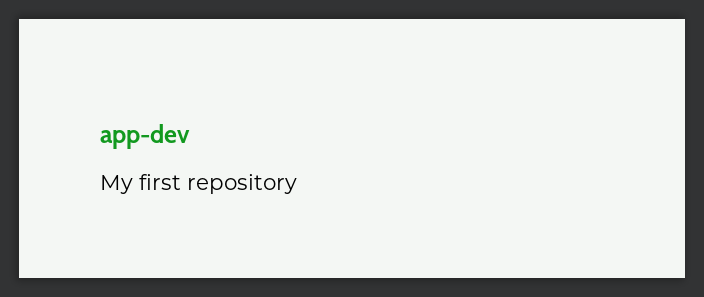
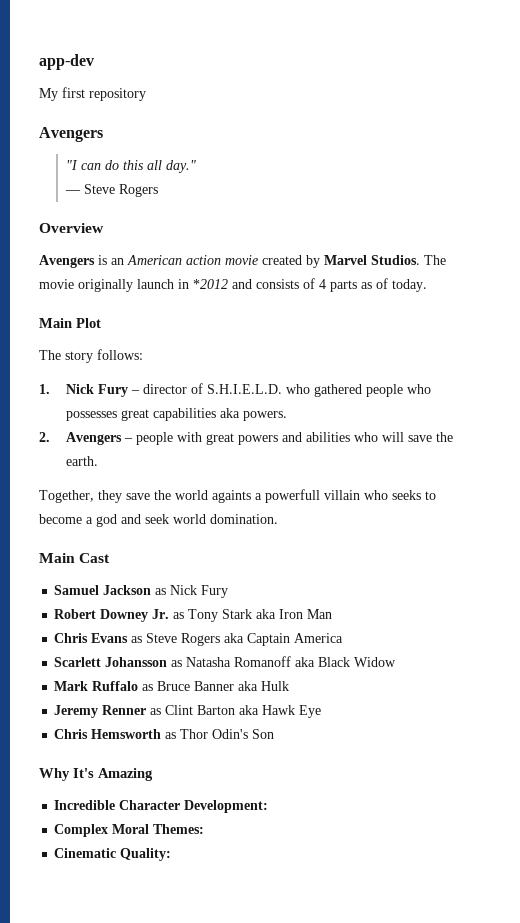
  My first repository
+ Avengers
+ "I can do this all day."
+ — Steve Rogers
+ Overview
+ Avengers is an American action movie created by Marvel Studios. The movie originally launch in *2012 and consists of 4 parts as of today.
+ Main Plot
+ The story follows:
+ 1. Nick Fury – director of S.H.I.E.L.D. who gathered people who possesses great capabilities aka powers.
+ 2. Avengers – people with great powers and abilities who will save the earth.
+ Together, they save the world againts a powerfull villain who seeks to become a god and seek world domination.
+ Main Cast
+ Samuel Jackson as Nick Fury
+ Robert Downey Jr. as Tony Stark aka Iron Man
+ Chris Evans as Steve Rogers aka Captain America
+ Scarlett Johansson as Natasha Romanoff aka Black Widow
+ Mark Ruffalo as Bruce Banner aka Hulk
+ Jeremy Renner as Clint Barton aka Hawk Eye
+ Chris Hemsworth as Thor Odin's Son
+ Why It's Amazing
+ Incredible Character Development:
+ Complex Moral Themes:
+ Cinematic Quality:

